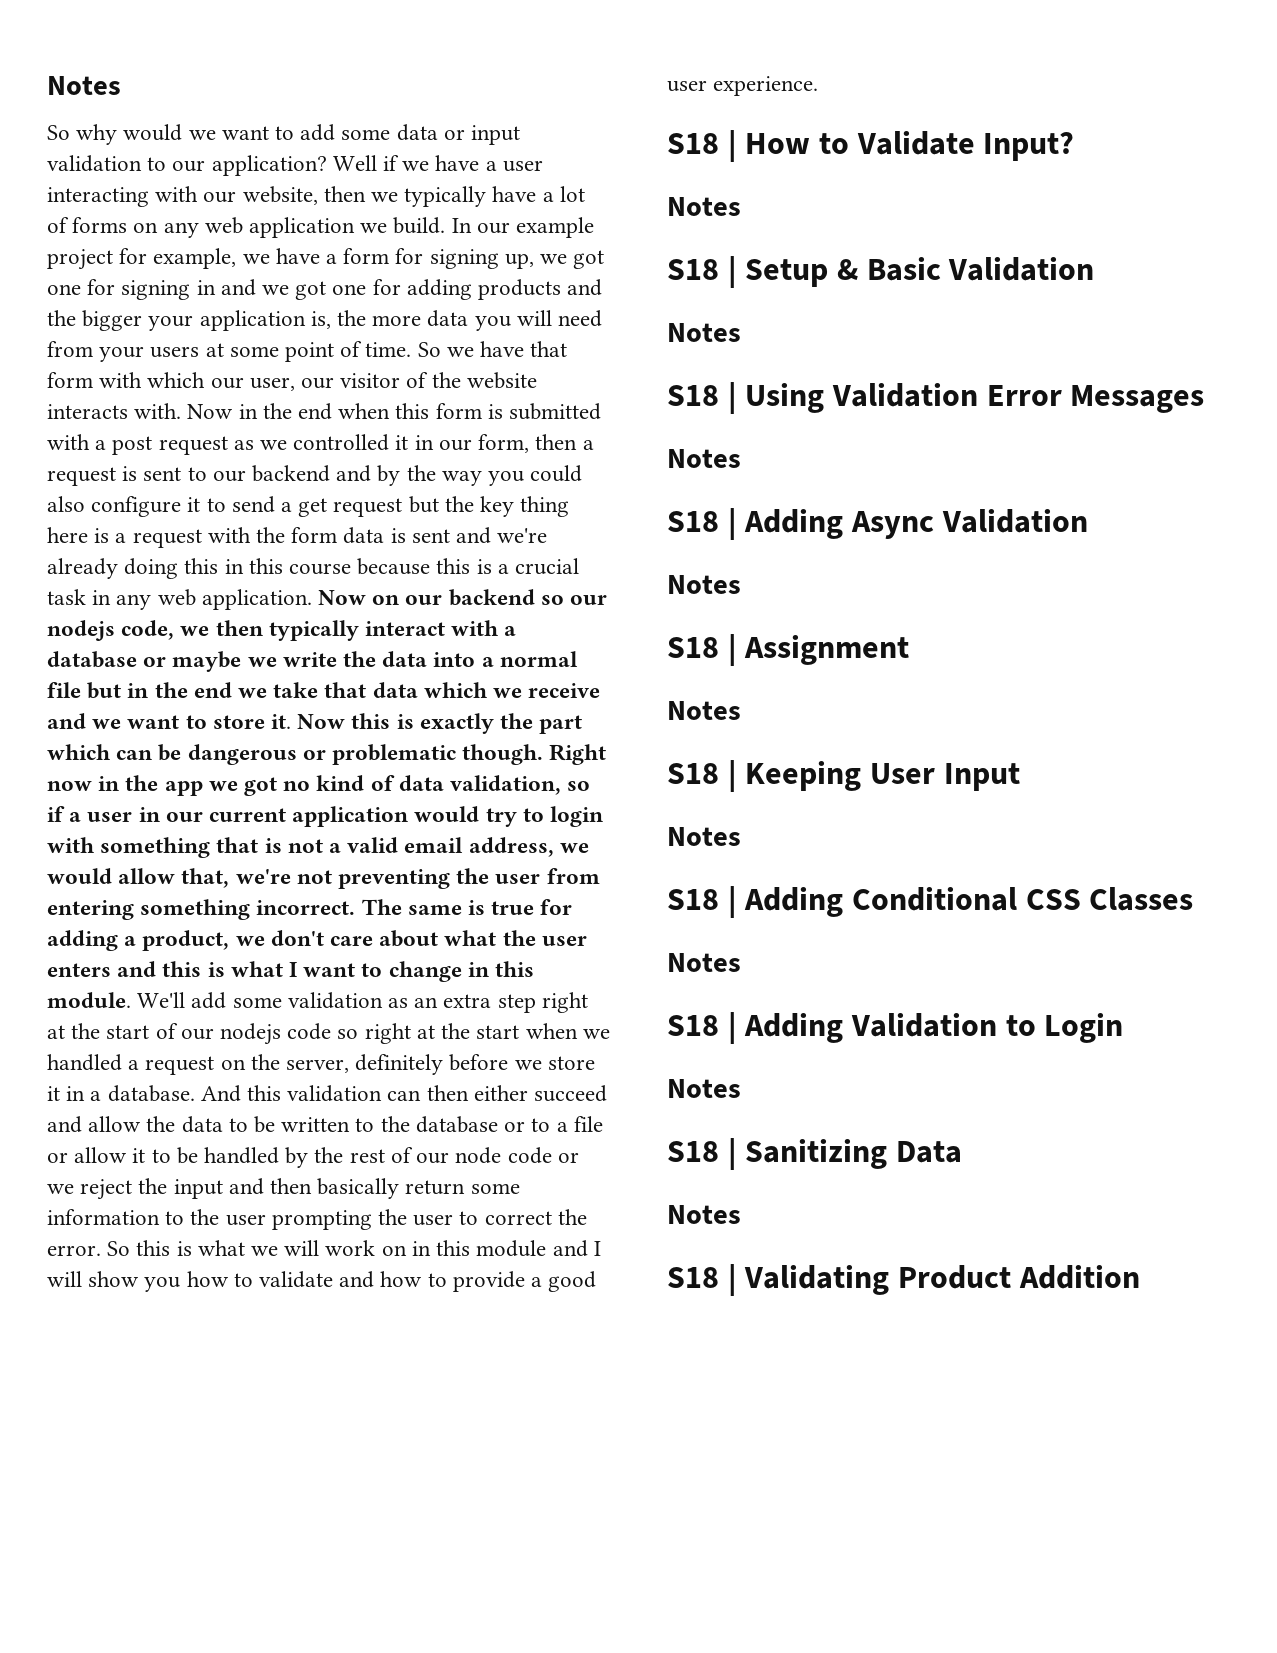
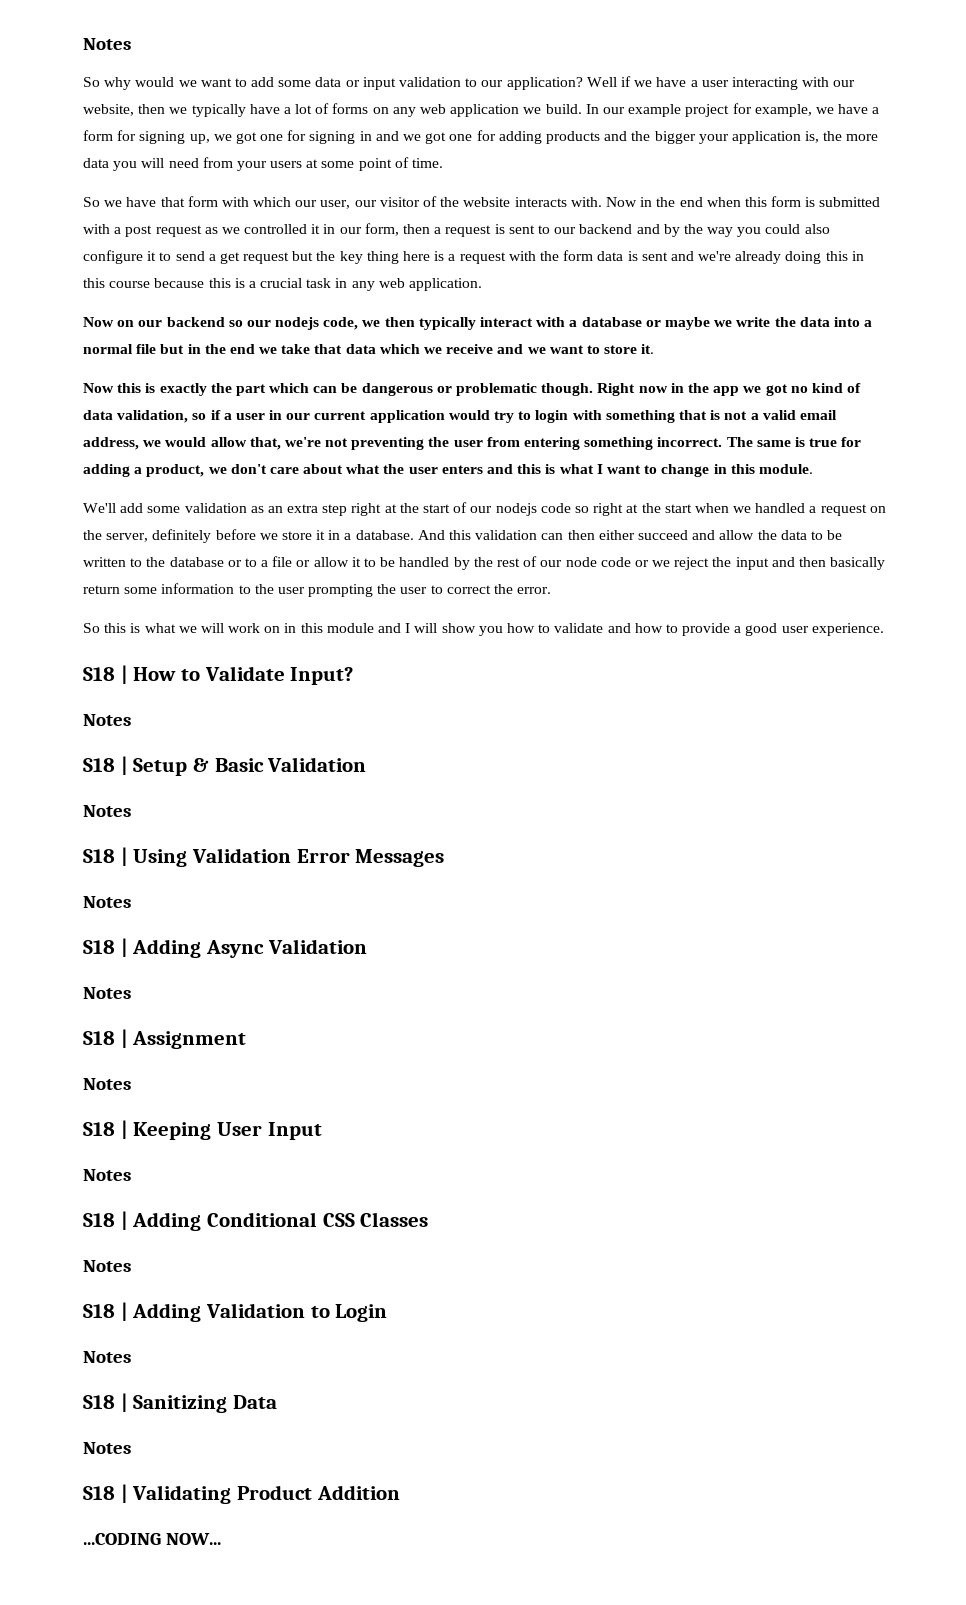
- In our example project for example, we have a form for signing up, we got one for signing in and we got one for adding products and the bigger your application is, the more data you will need from your users at some point of time. So we have that form with which our user, our visitor of the website interacts with.
+ In our example project for example, we have a form for signing up, we got one for signing in and we got one for adding products and the bigger your application is, the more data you will need from your users at some point of time.
+ So we have that form with which our user, our visitor of the website interacts with.
- Now in the end when this form is submitted with a post request as we controlled it in our form, then a request is sent to our backend and by the way you could also configure it to send a get request but the key thing here is a request with the form data is sent and we're already doing this in this course because this is a crucial task in any web application. Now on our backend so our nodejs code, we then typically interact with a database or maybe we write the data into a normal file but in the end we take that data which we receive and we want to store it. Now this is exactly the part which can be dangerous or problematic though.
+ Now in the end when this form is submitted with a post request as we controlled it in our form, then a request is sent to our backend and by the way you could also configure it to send a get request but the key thing here is a request with the form data is sent and we're already doing this in this course because this is a crucial task in any web application.
+ Now on our backend so our nodejs code, we then typically interact with a database or maybe we write the data into a normal file but in the end we take that data which we receive and we want to store it.
+ Now this is exactly the part which can be dangerous or problematic though.
- The same is true for adding a product, we don't care about what the user enters and this is what I want to change in this module. We'll add some validation as an extra step right at the start of our nodejs code so right at the start when we handled a request on the server, definitely before we store it in a database.
+ The same is true for adding a product, we don't care about what the user enters and this is what I want to change in this module.
+ We'll add some validation as an extra step right at the start of our nodejs code so right at the start when we handled a request on the server, definitely before we store it in a database.
- And this validation can then either succeed and allow the data to be written to the database or to a file or allow it to be handled by the rest of our node code or we reject the input and then basically return some information to the user prompting the user to correct the error. So this is what we will work on in this module and I will show you how to validate and how to provide a good user experience.
+ And this validation can then either succeed and allow the data to be written to the database or to a file or allow it to be handled by the rest of our node code or we reject the input and then basically return some information to the user prompting the user to correct the error.
+ So this is what we will work on in this module and I will show you how to validate and how to provide a good user experience.
+ ...CODING NOW...

